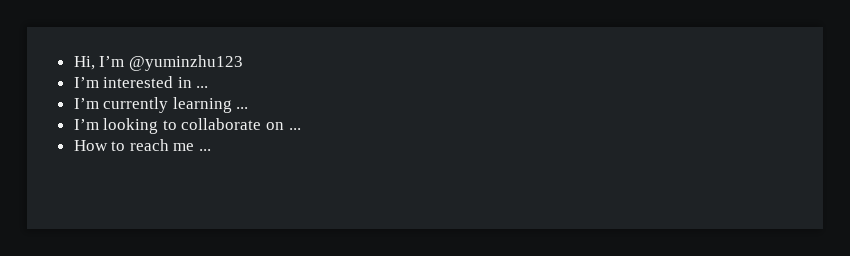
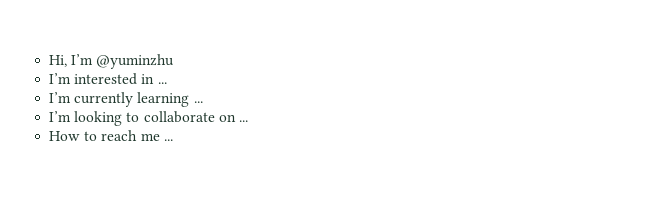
- Hi, I’m @yuminzhu123
+ Hi, I’m @yuminzhu

